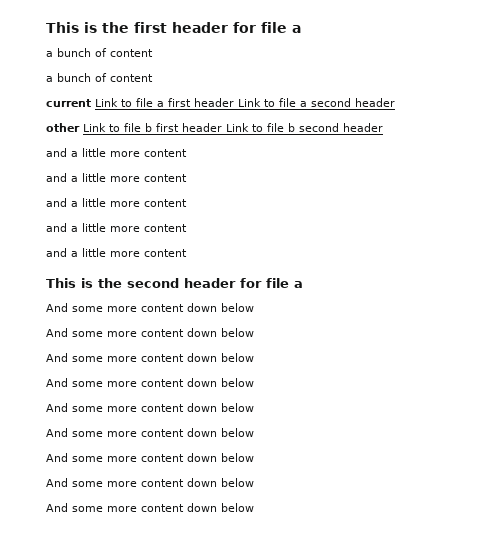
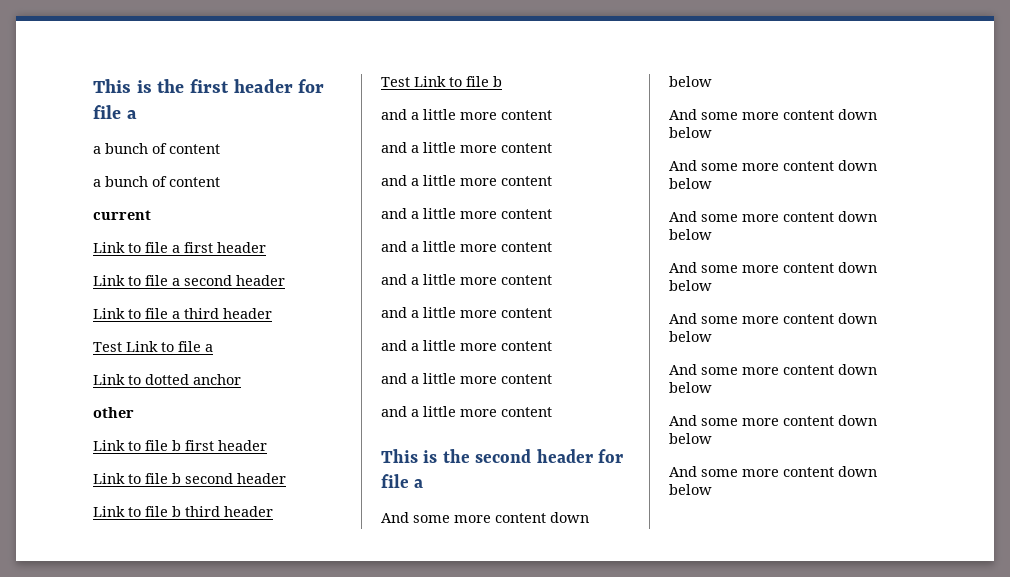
- current Link to file a first header Link to file a second header
+ current
+ Link to file a first header
+ Link to file a second header
+ Link to file a third header
+ Test Link to file a
+ Link to dotted anchor
- other Link to file b first header Link to file b second header
+ other
+ Link to file b first header
+ Link to file b second header
+ Link to file b third header
+ Test Link to file b
+ and a little more content
+ and a little more content
+ and a little more content
+ and a little more content
+ and a little more content

